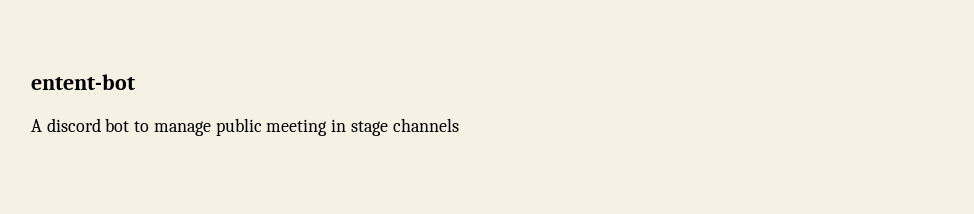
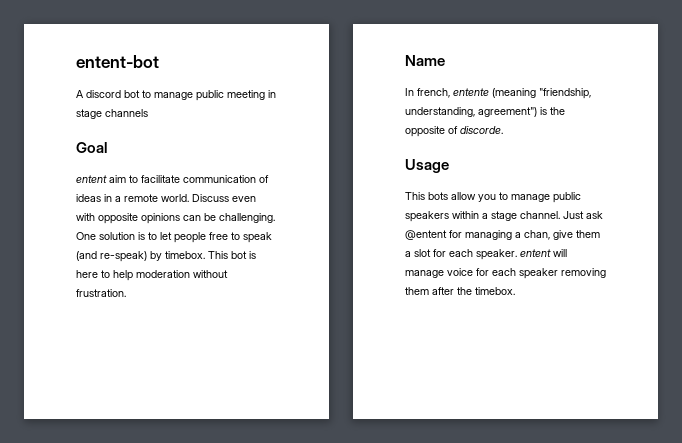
+ Goal
+ entent aim to facilitate communication of ideas in a remote world. Discuss even with opposite opinions can be challenging. One solution is to let people free to speak (and re-speak) by timebox. This bot is here to help moderation without frustration.
+ Name
+ In french, entente (meaning "friendship, understanding, agreement") is the opposite of discorde.
+ Usage
+ This bots allow you to manage public speakers within a stage channel. Just ask @entent for managing a chan, give them a slot for each speaker. entent will manage voice for each speaker removing them after the timebox.

